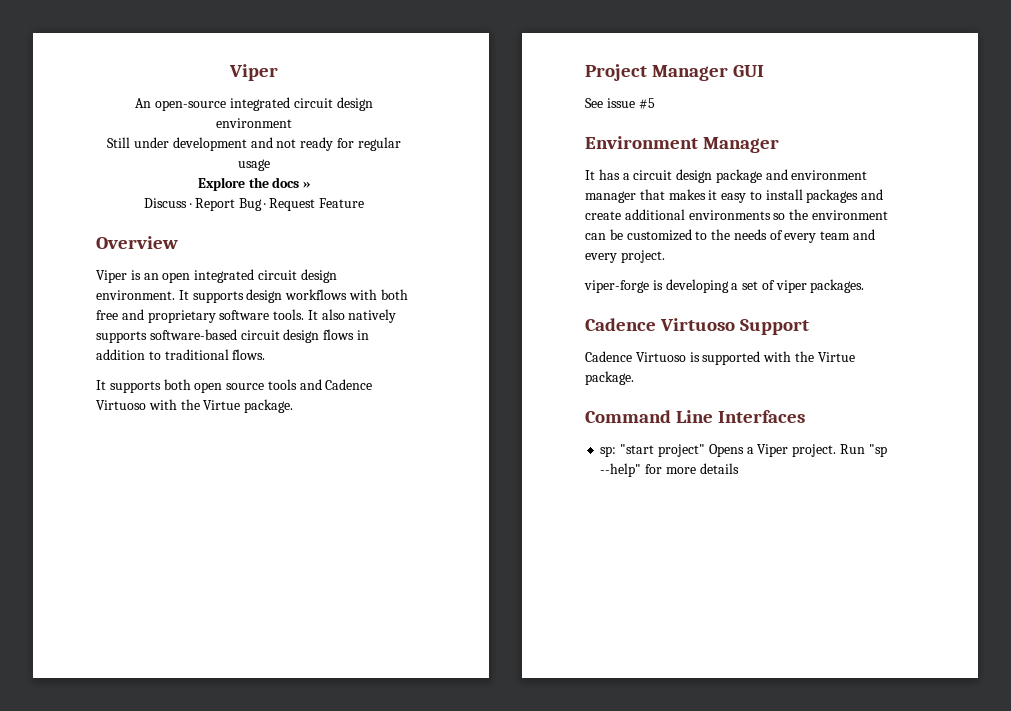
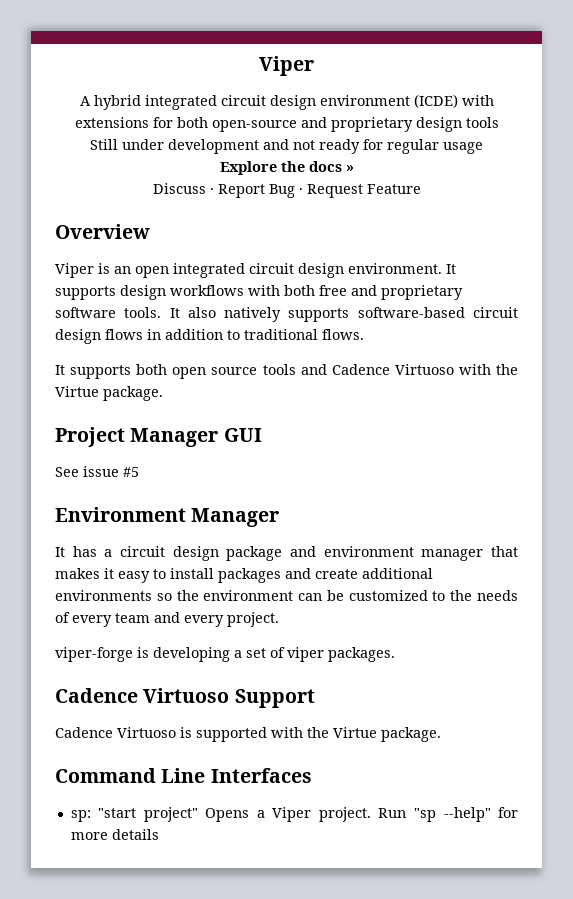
- An open-source integrated circuit design environment
+ A hybrid integrated circuit design environment (ICDE) with extensions for both open-source and proprietary design tools

